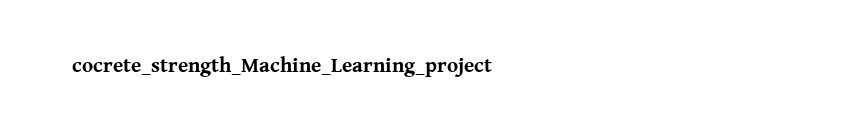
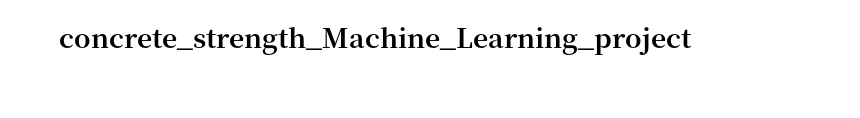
- cocrete_strength_Machine_Learning_project
+ concrete_strength_Machine_Learning_project

